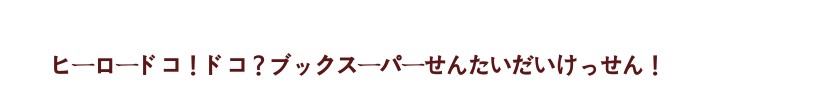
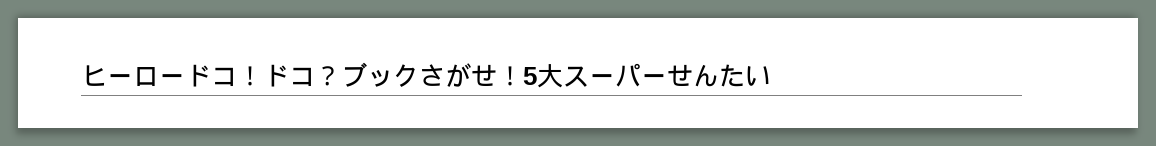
- ブックスーパーせんたいだいけっせん！
+ ブックさがせ！5大スーパーせんたい

